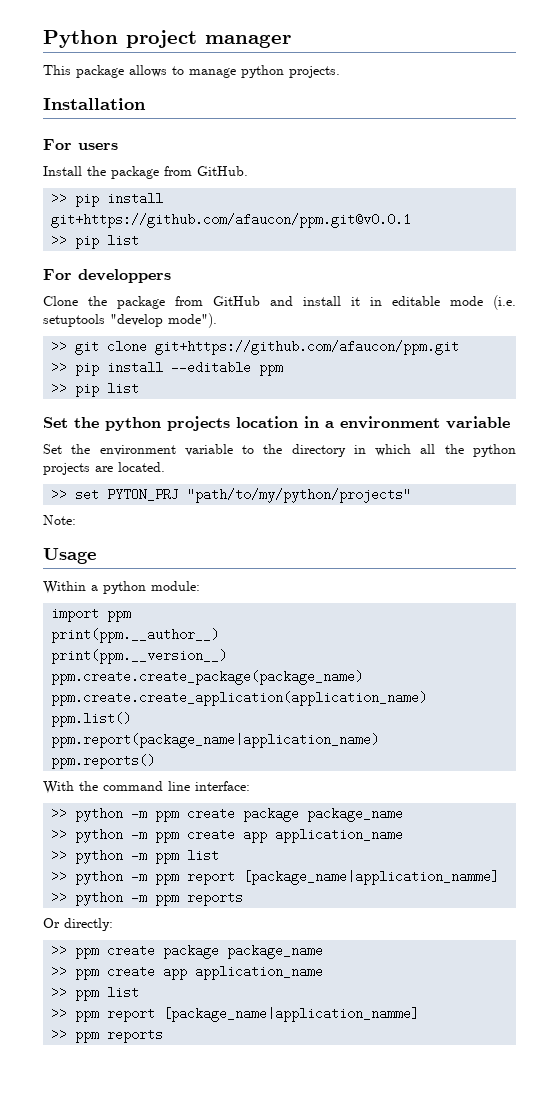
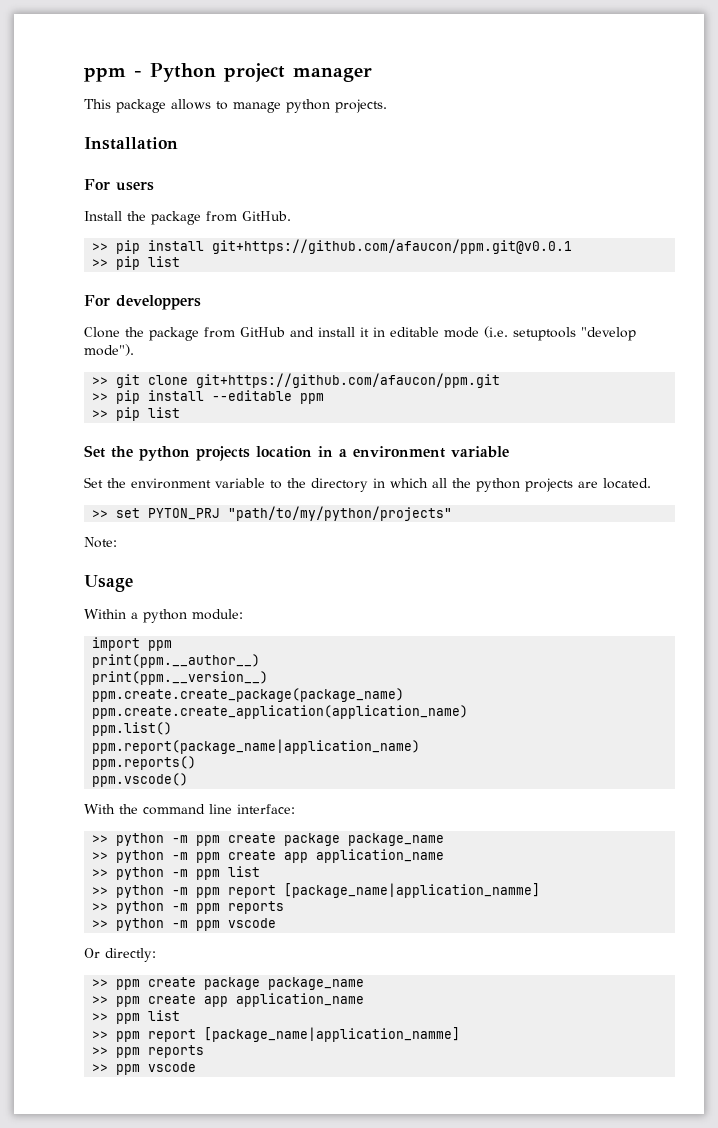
- Python project manager
+ ppm - Python project manager
+ ppm.vscode()
+ >> python -m ppm vscode
+ >> ppm vscode

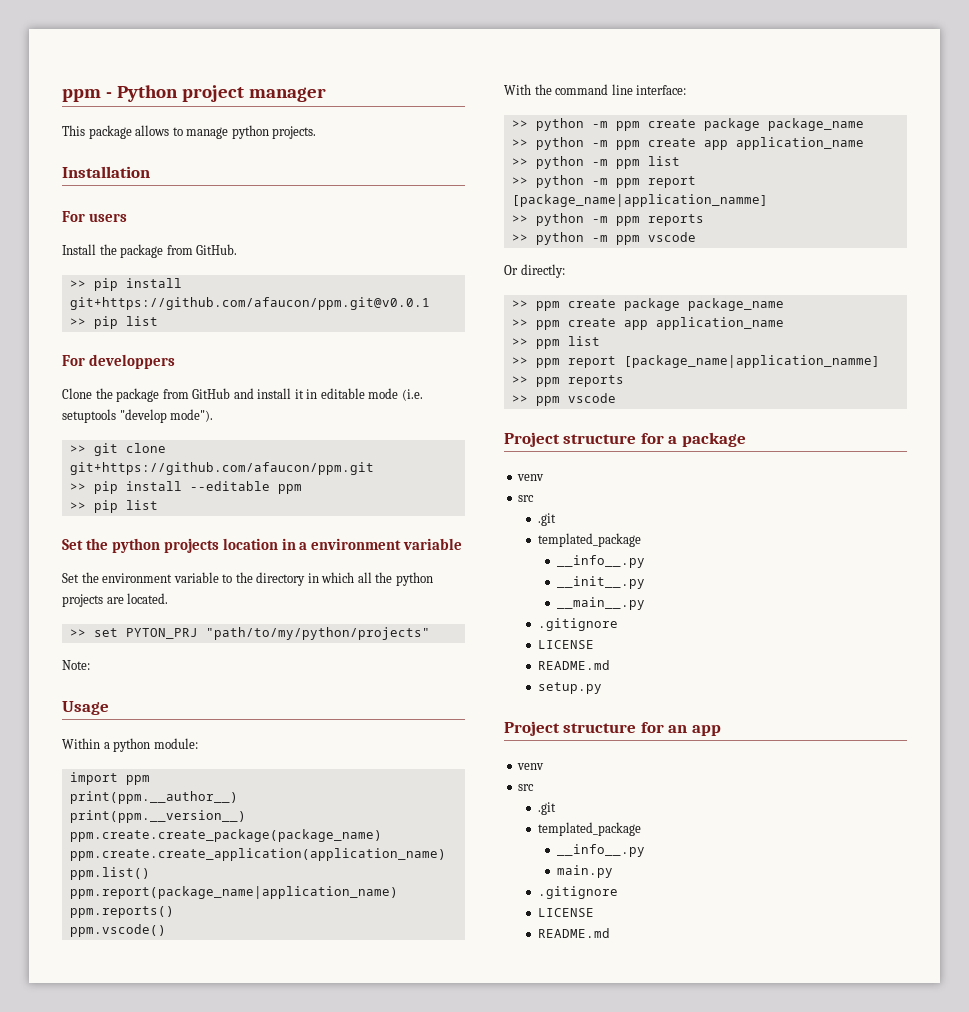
+ Project structure for a package
+ venv
+ src
+ .git
+ templated_package
+ __info__.py
+ __init__.py
+ __main__.py
+ .gitignore
+ LICENSE
+ README.md
+ setup.py
+ Project structure for an app
+ venv
+ src
+ .git
+ templated_package
+ __info__.py
+ main.py
+ .gitignore
+ LICENSE
+ README.md

